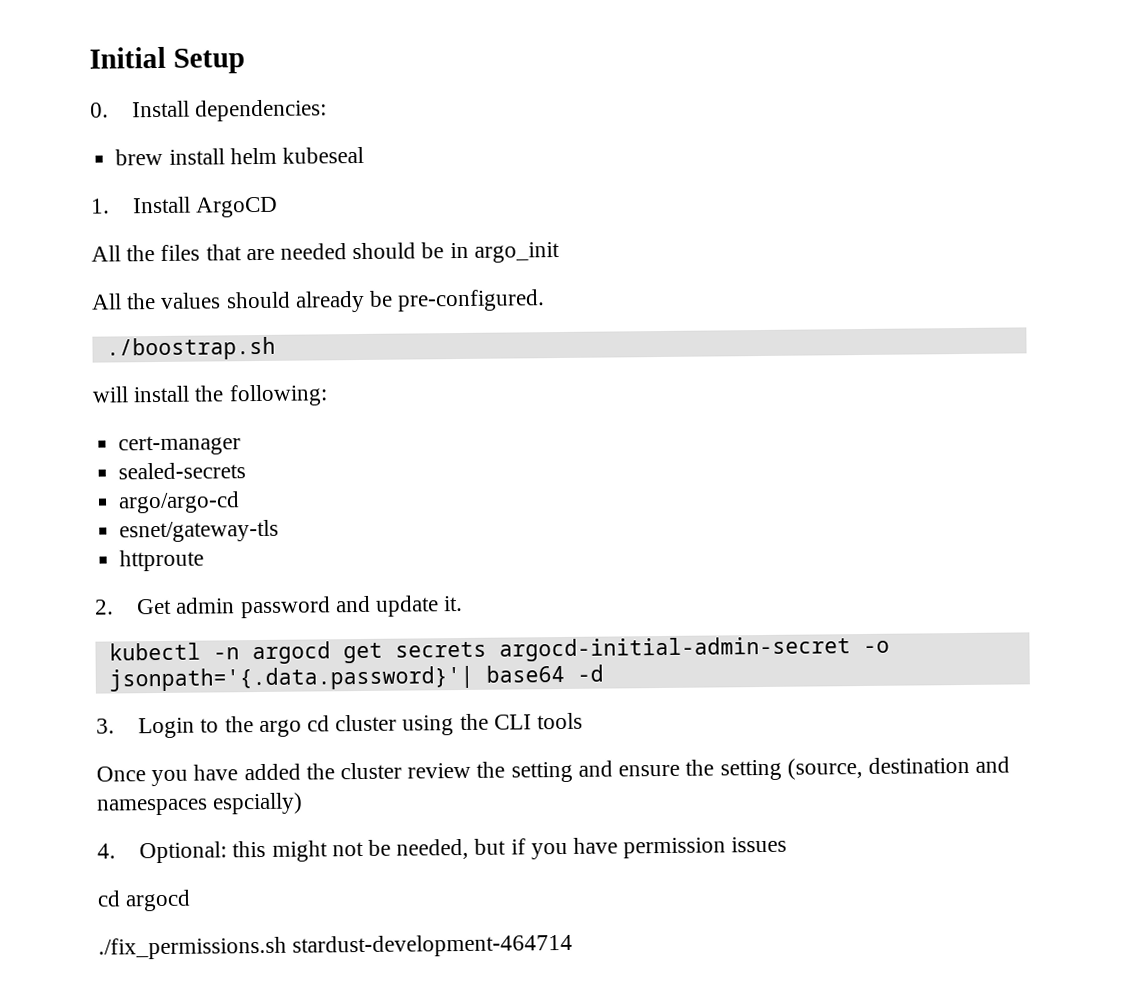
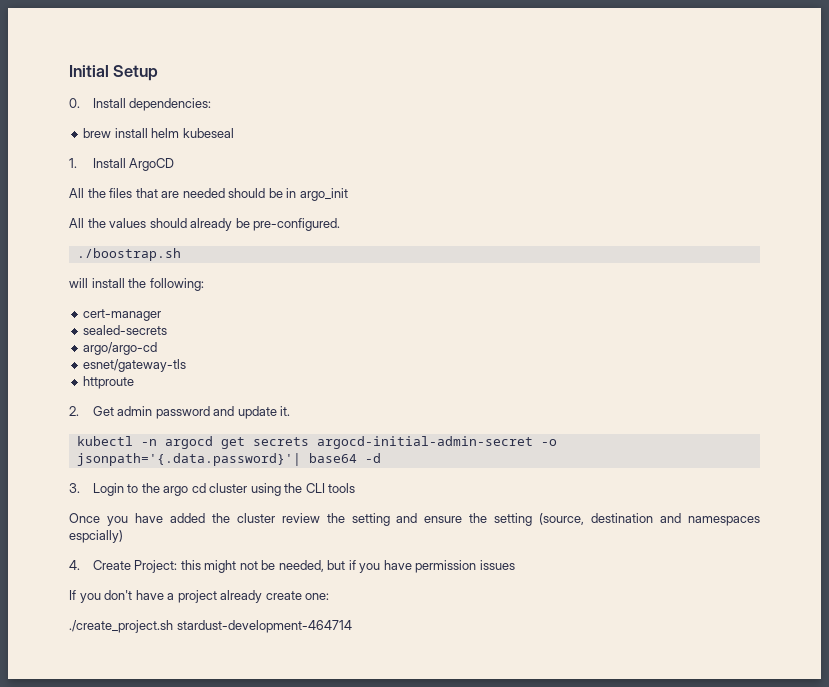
- 4. Optional: this might not be needed, but if you have permission issues
+ 4. Create Project: this might not be needed, but if you have permission issues
- cd argocd
- ./fix_permissions.sh stardust-development-464714
+ If you don't have a project already create one:
+ ./create_project.sh stardust-development-464714

